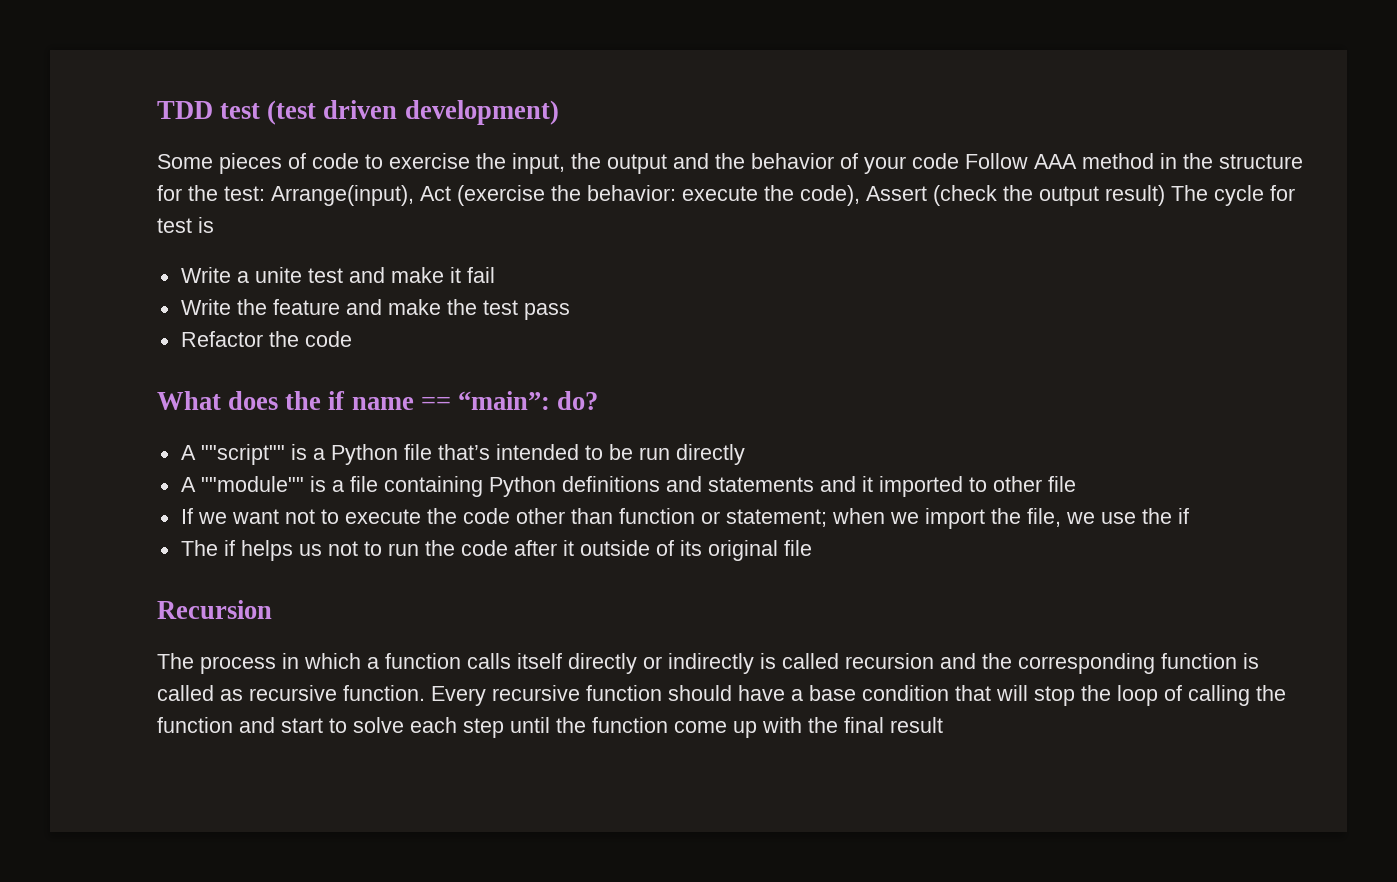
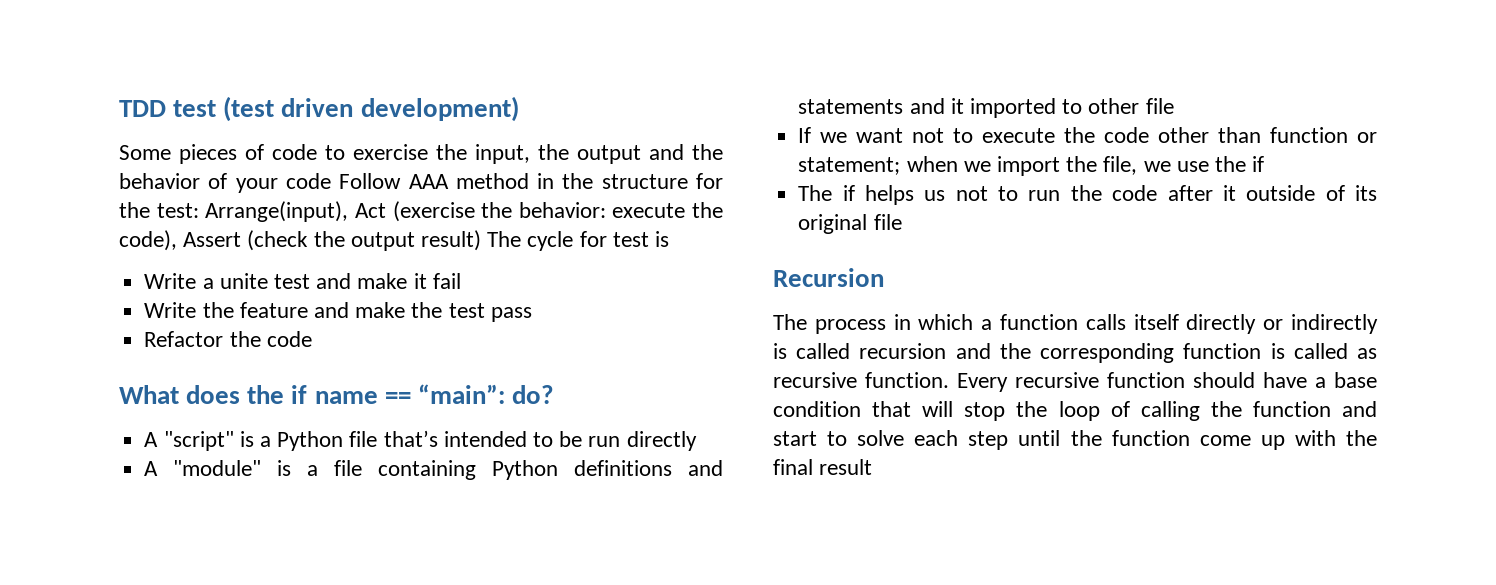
- A ""script"" is a Python file that’s intended to be run directly
+ A "script" is a Python file that’s intended to be run directly
- A ""module"" is a file containing Python definitions and statements and it imported to other file
+ A "module" is a file containing Python definitions and statements and it imported to other file

